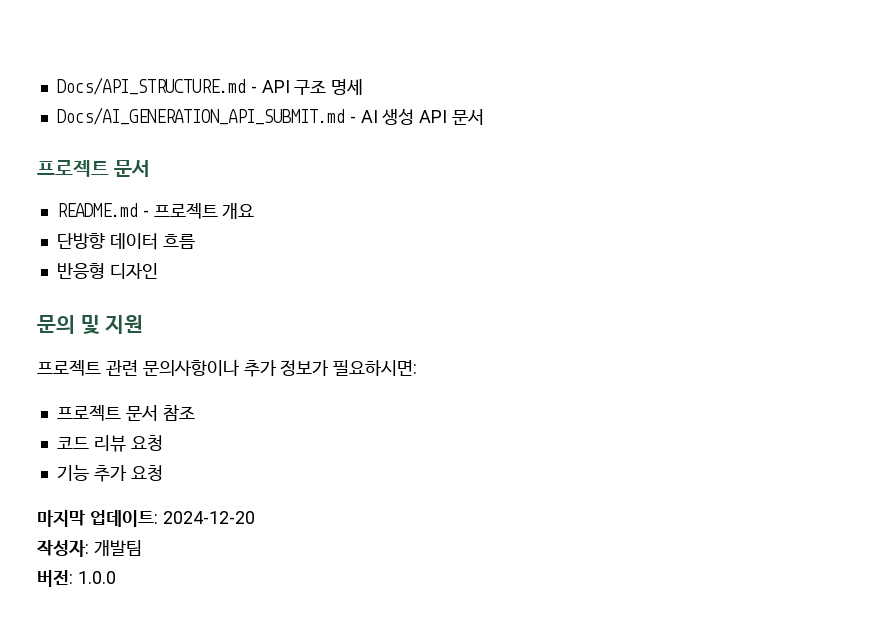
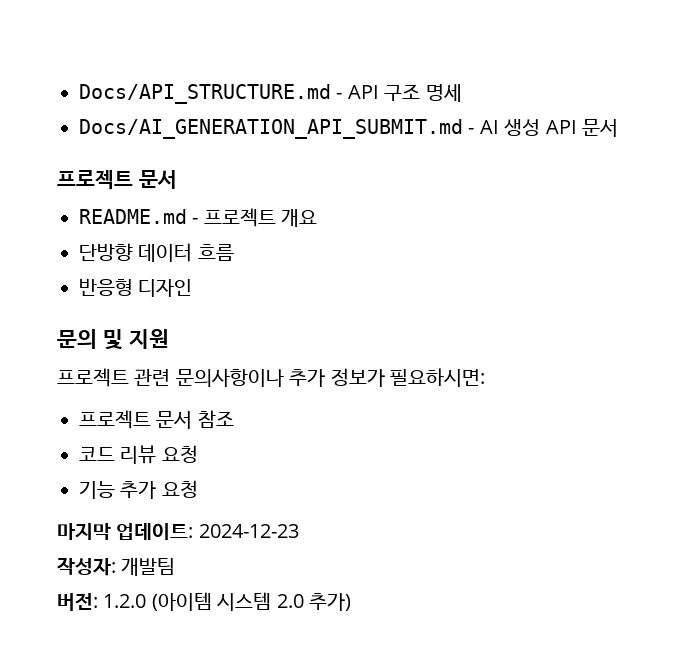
- 마지막 업데이트: 2024-12-20
+ 마지막 업데이트: 2024-12-23
- 버전: 1.0.0
+ 버전: 1.2.0 (아이템 시스템 2.0 추가)

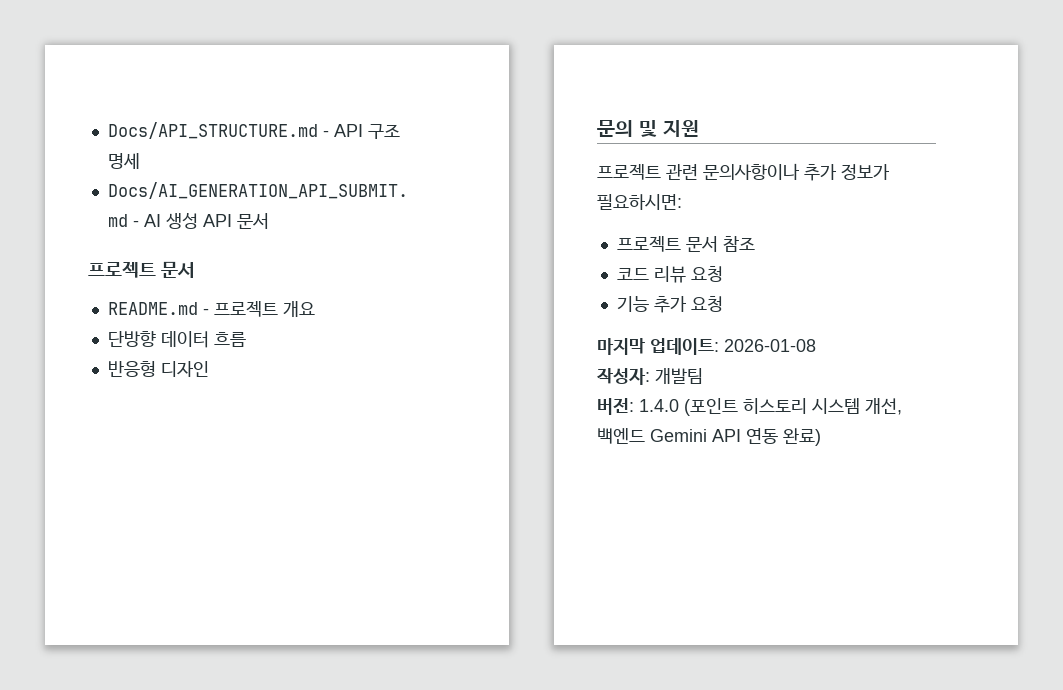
- 마지막 업데이트: 2024-12-23
+ 마지막 업데이트: 2026-01-08
- 버전: 1.2.0 (아이템 시스템 2.0 추가)
+ 버전: 1.4.0 (포인트 히스토리 시스템 개선, 백엔드 Gemini API 연동 완료)

